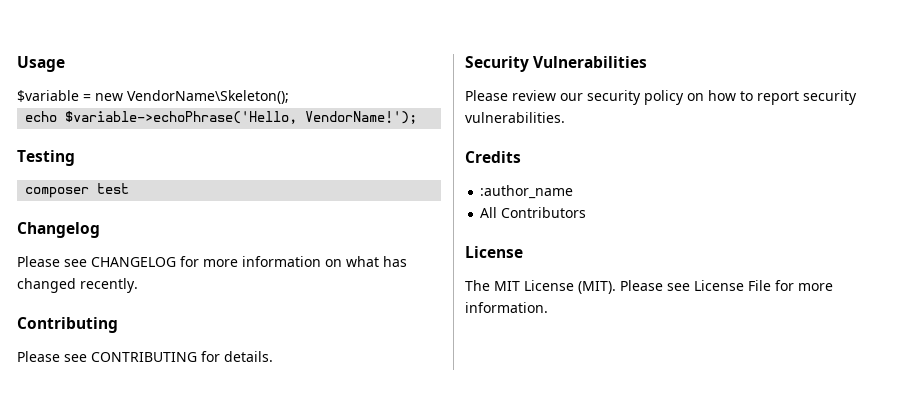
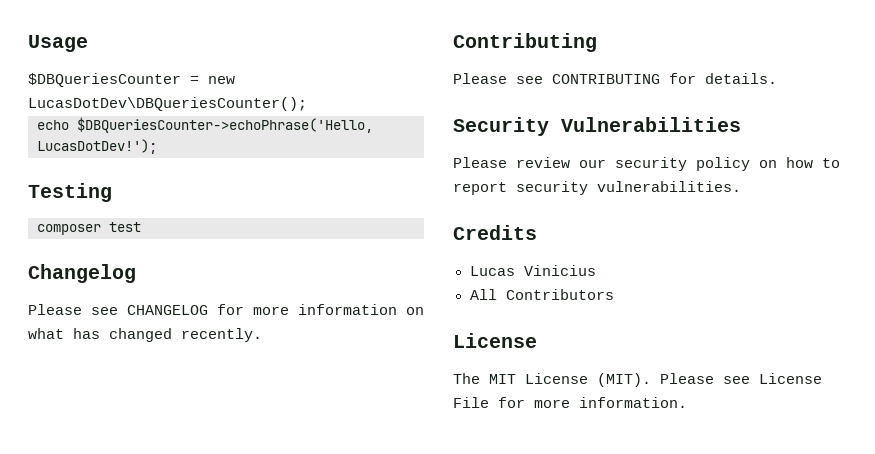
- $variable = new VendorName\Skeleton();
+ $DBQueriesCounter = new LucasDotDev\DBQueriesCounter();
- echo $variable->echoPhrase('Hello, VendorName!');
+ echo $DBQueriesCounter->echoPhrase('Hello, LucasDotDev!');
- :author_name
+ Lucas Vinicius

